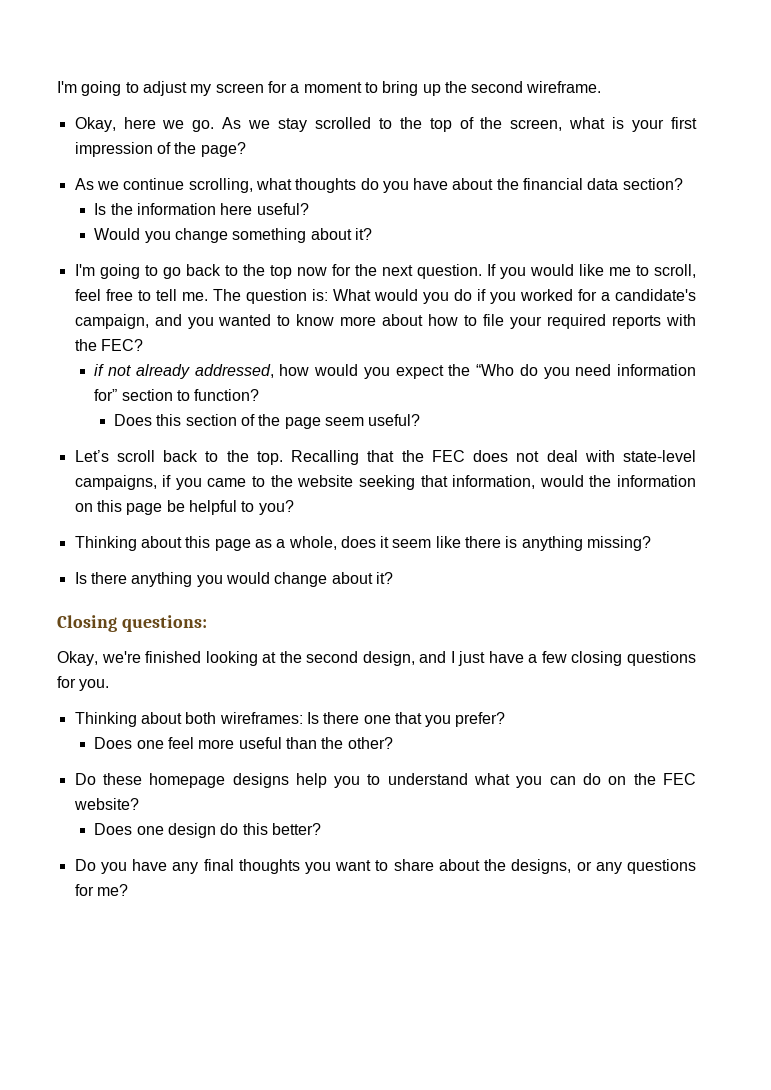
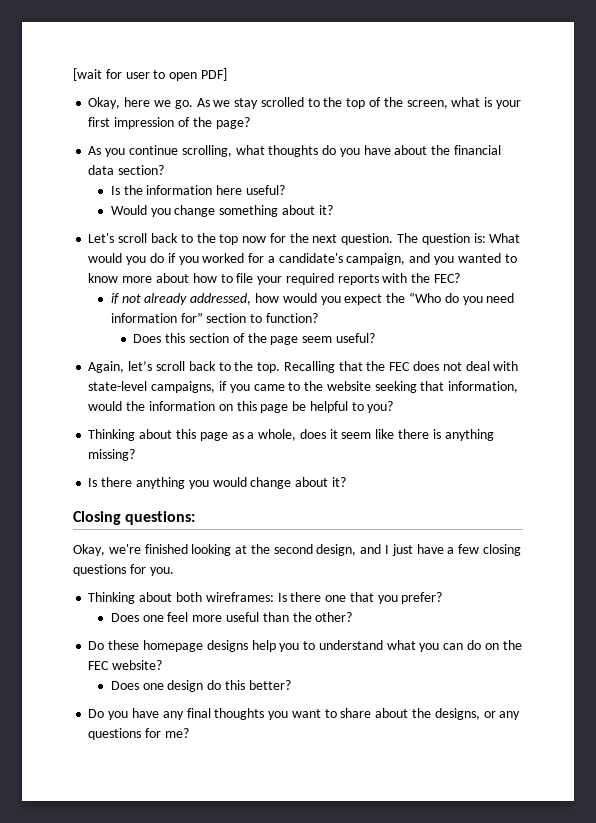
- I'm going to adjust my screen for a moment to bring up the second wireframe.
+ [wait for user to open PDF]
- As we continue scrolling, what thoughts do you have about the financial data section?
+ As you continue scrolling, what thoughts do you have about the financial data section?
- I'm going to go back to the top now for the next question.
+ Let's scroll back to the top now for the next question.
- If you would like me to scroll, feel free to tell me.
- Let’s scroll back to the top.
+ Again, let’s scroll back to the top.

